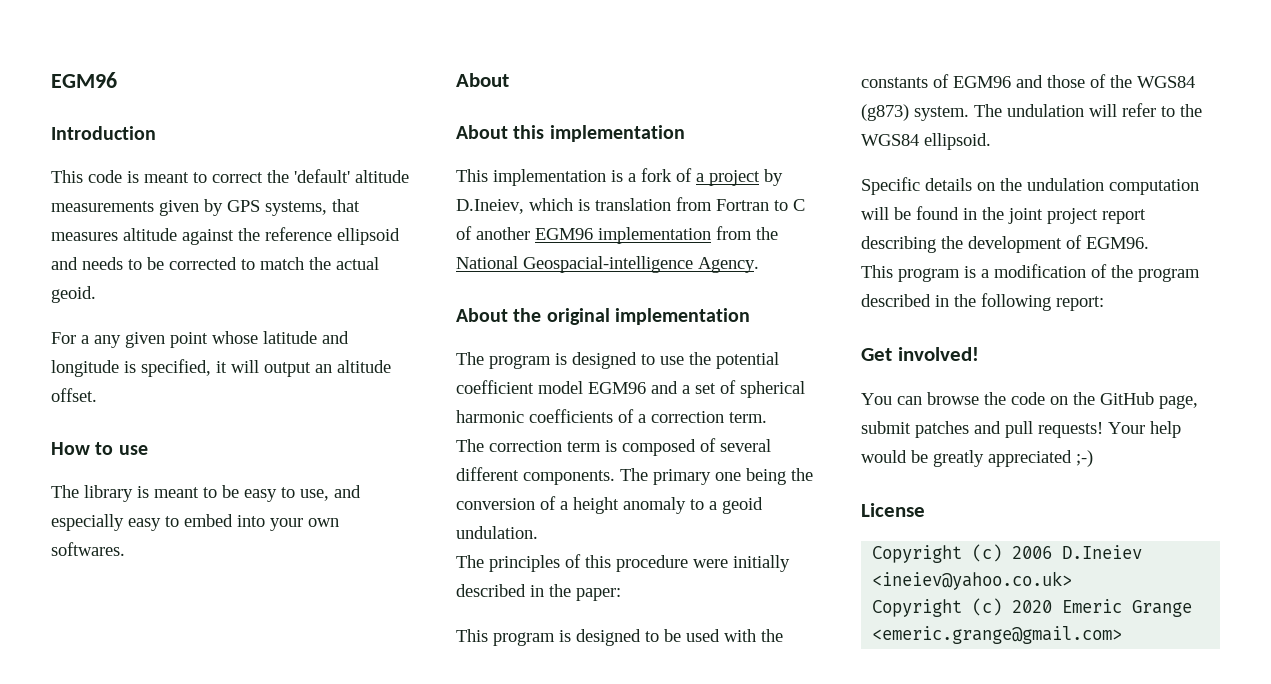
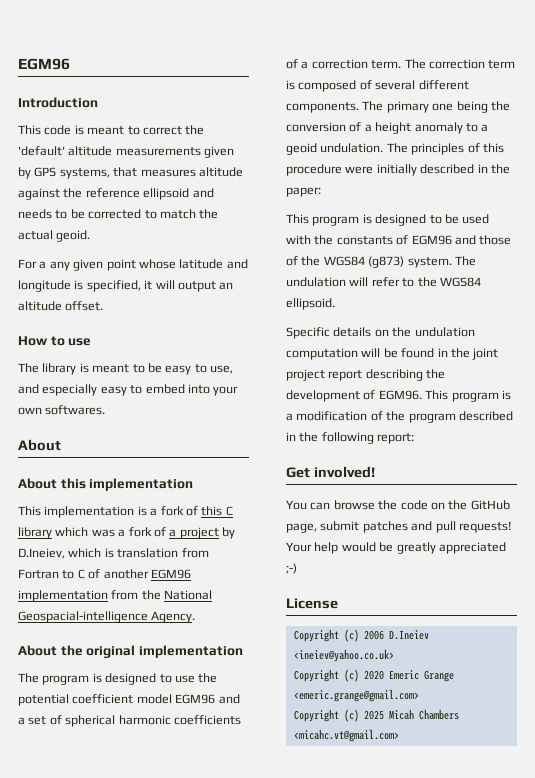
- This implementation is a fork of a project by D.Ineiev, which is translation from Fortran to C of another EGM96 implementation from the National Geospacial-intelligence Agency.
+ This implementation is a fork of this C library which was a fork of a project by D.Ineiev, which is translation from Fortran to C of another EGM96 implementation from the National Geospacial-intelligence Agency.
- The program is designed to use the potential coefficient model EGM96 and a set of spherical harmonic coefficients of a correction term.
- The correction term is composed of several different components.
+ The program is designed to use the potential coefficient model EGM96 and a set of spherical harmonic coefficients of a correction term. The correction term is composed of several different components.
- The primary one being the conversion of a height anomaly to a geoid undulation.
- The principles of this procedure were initially described in the paper:
+ The primary one being the conversion of a height anomaly to a geoid undulation. The principles of this procedure were initially described in the paper:
- Specific details on the undulation computation will be found in the joint project report describing the development of EGM96.
- This program is a modification of the program described in the following report:
+ Specific details on the undulation computation will be found in the joint project report describing the development of EGM96. This program is a modification of the program described in the following report:
+ Copyright (c) 2025 Micah Chambers <micahc.vt@gmail.com>

